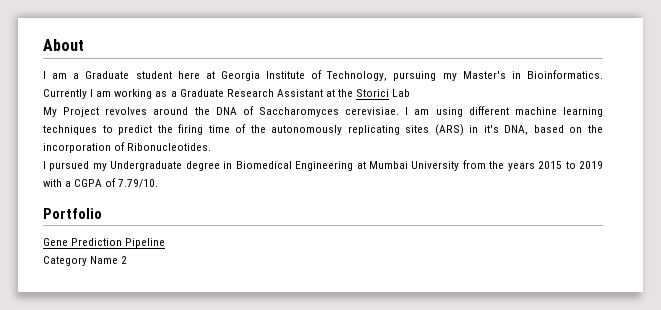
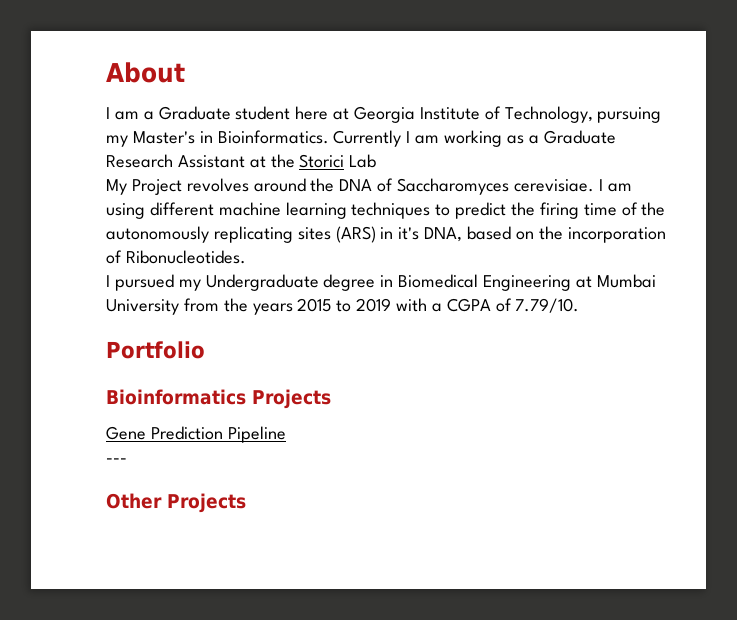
+ Bioinformatics Projects
- Category Name 2
+ ---
+ Other Projects

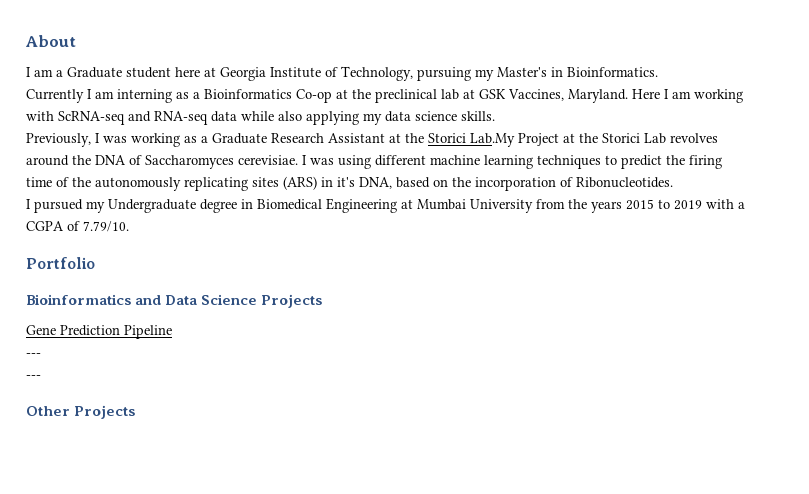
- I am a Graduate student here at Georgia Institute of Technology, pursuing my Master's in Bioinformatics. Currently I am working as a Graduate Research Assistant at the Storici Lab
- My Project revolves around the DNA of Saccharomyces cerevisiae.
+ I am a Graduate student here at Georgia Institute of Technology, pursuing my Master's in Bioinformatics.
+ Currently I am interning as a Bioinformatics Co-op at the preclinical lab at GSK Vaccines, Maryland. Here I am working with ScRNA-seq and RNA-seq data while also applying my data science skills.
+ Previously, I was working as a Graduate Research Assistant at the Storici Lab.My Project at the Storici Lab revolves around the DNA of Saccharomyces cerevisiae.
- I am using different machine learning techniques to predict the firing time of the autonomously replicating sites (ARS) in it's DNA, based on the incorporation of Ribonucleotides.
+ I was using different machine learning techniques to predict the firing time of the autonomously replicating sites (ARS) in it's DNA, based on the incorporation of Ribonucleotides.
- Bioinformatics Projects
+ Bioinformatics and Data Science Projects
  Gene Prediction Pipeline
+ ---

